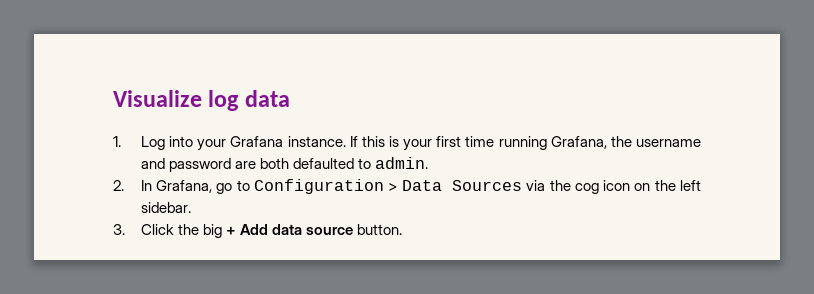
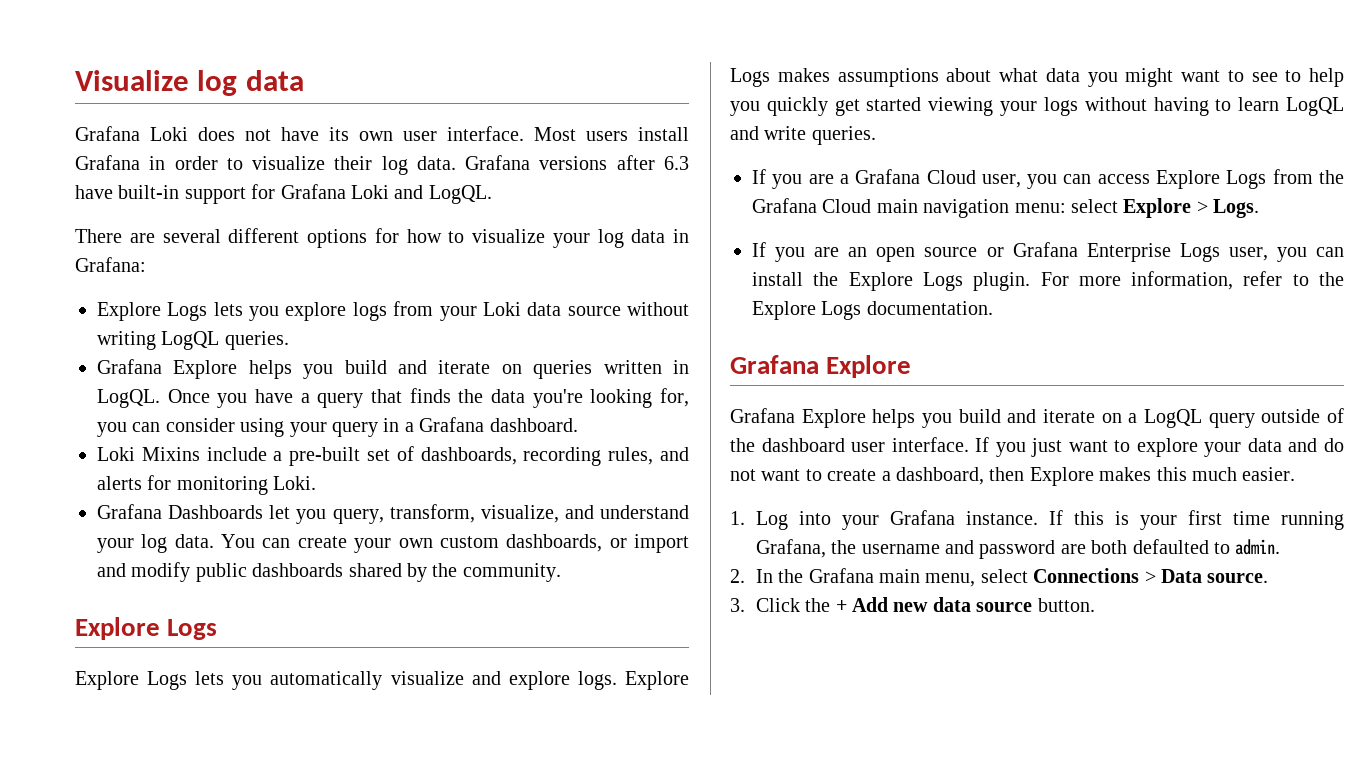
+ Grafana Loki does not have its own user interface. Most users install Grafana in order to visualize their log data. Grafana versions after 6.3 have built-in support for Grafana Loki and LogQL.
+ There are several different options for how to visualize your log data in Grafana:
+ Explore Logs lets you explore logs from your Loki data source without writing LogQL queries.
+ Grafana Explore helps you build and iterate on queries written in LogQL. Once you have a query that finds the data you're looking for, you can consider using your query in a Grafana dashboard.
+ Loki Mixins include a pre-built set of dashboards, recording rules, and alerts for monitoring Loki.
+ Grafana Dashboards let you query, transform, visualize, and understand your log data. You can create your own custom dashboards, or import and modify public dashboards shared by the community.
+ Explore Logs
+ Explore Logs lets you automatically visualize and explore logs. Explore Logs makes assumptions about what data you might want to see to help you quickly get started viewing your logs without having to learn LogQL and write queries.
+ If you are a Grafana Cloud user, you can access Explore Logs from the Grafana Cloud main navigation menu: select Explore > Logs.
+ If you are an open source or Grafana Enterprise Logs user, you can install the Explore Logs plugin. For more information, refer to the Explore Logs documentation.
+ Grafana Explore
+ Grafana Explore helps you build and iterate on a LogQL query outside of the dashboard user interface. If you just want to explore your data and do not want to create a dashboard, then Explore makes this much easier.
- 2. In Grafana, go to Configuration > Data Sources via the cog icon on the left sidebar.
+ 2. In the Grafana main menu, select Connections > Data source.
- 3. Click the big + Add data source button.
+ 3. Click the + Add new data source button.

